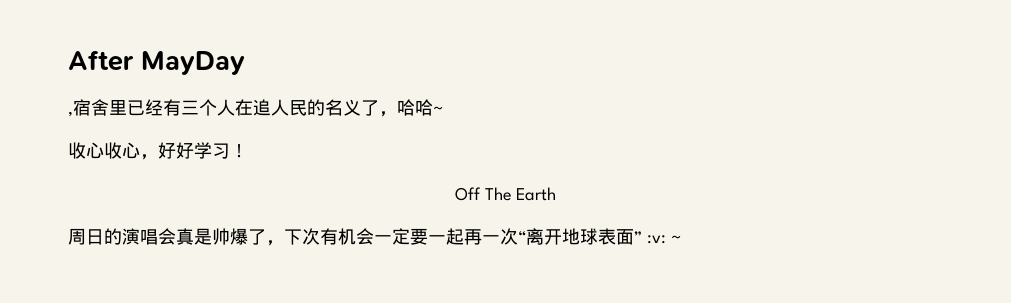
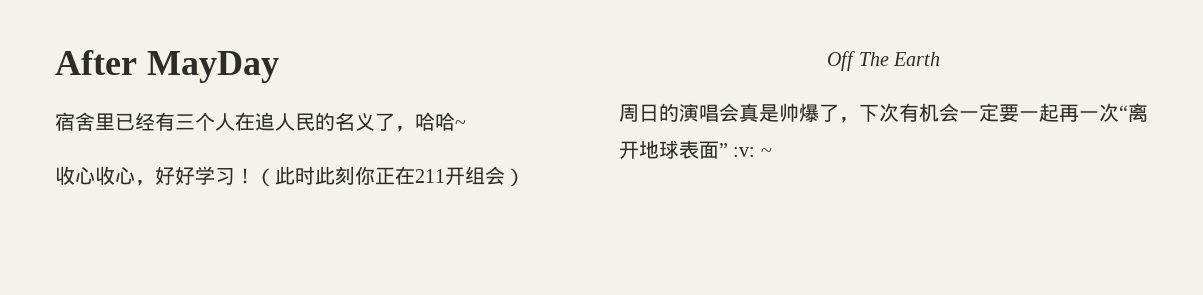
- ,宿舍里已经有三个人在追人民的名义了，哈哈~
+ 宿舍里已经有三个人在追人民的名义了，哈哈~
+ （此时此刻你正在211开组会）

